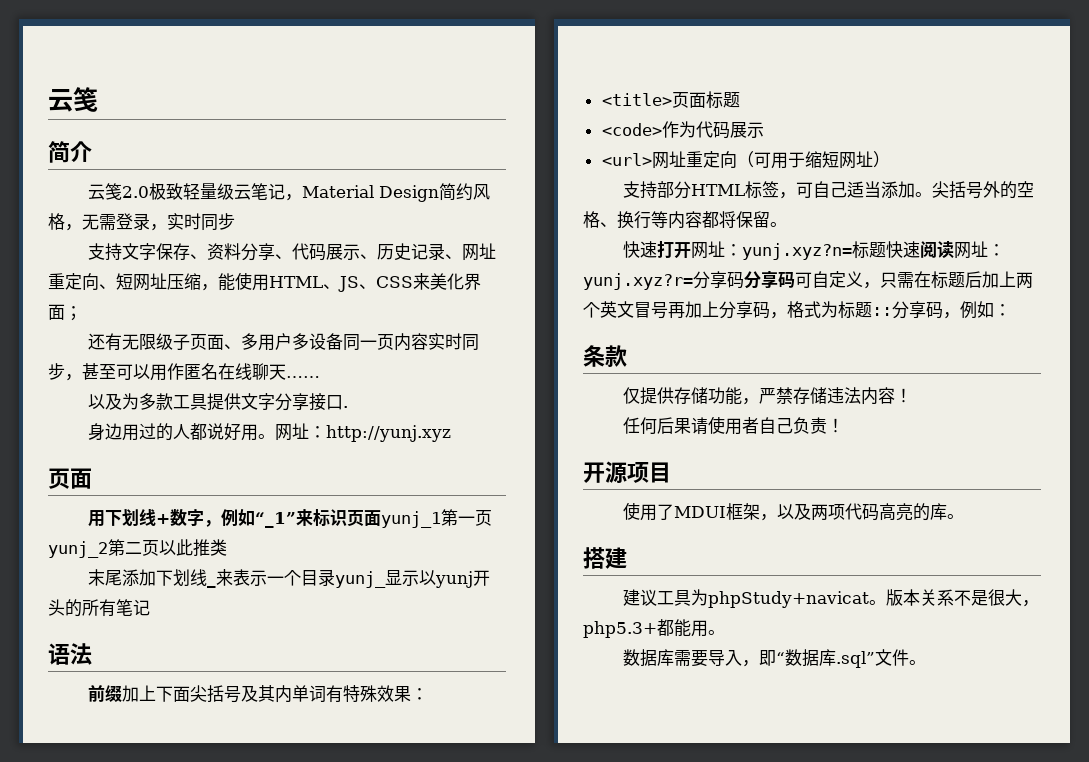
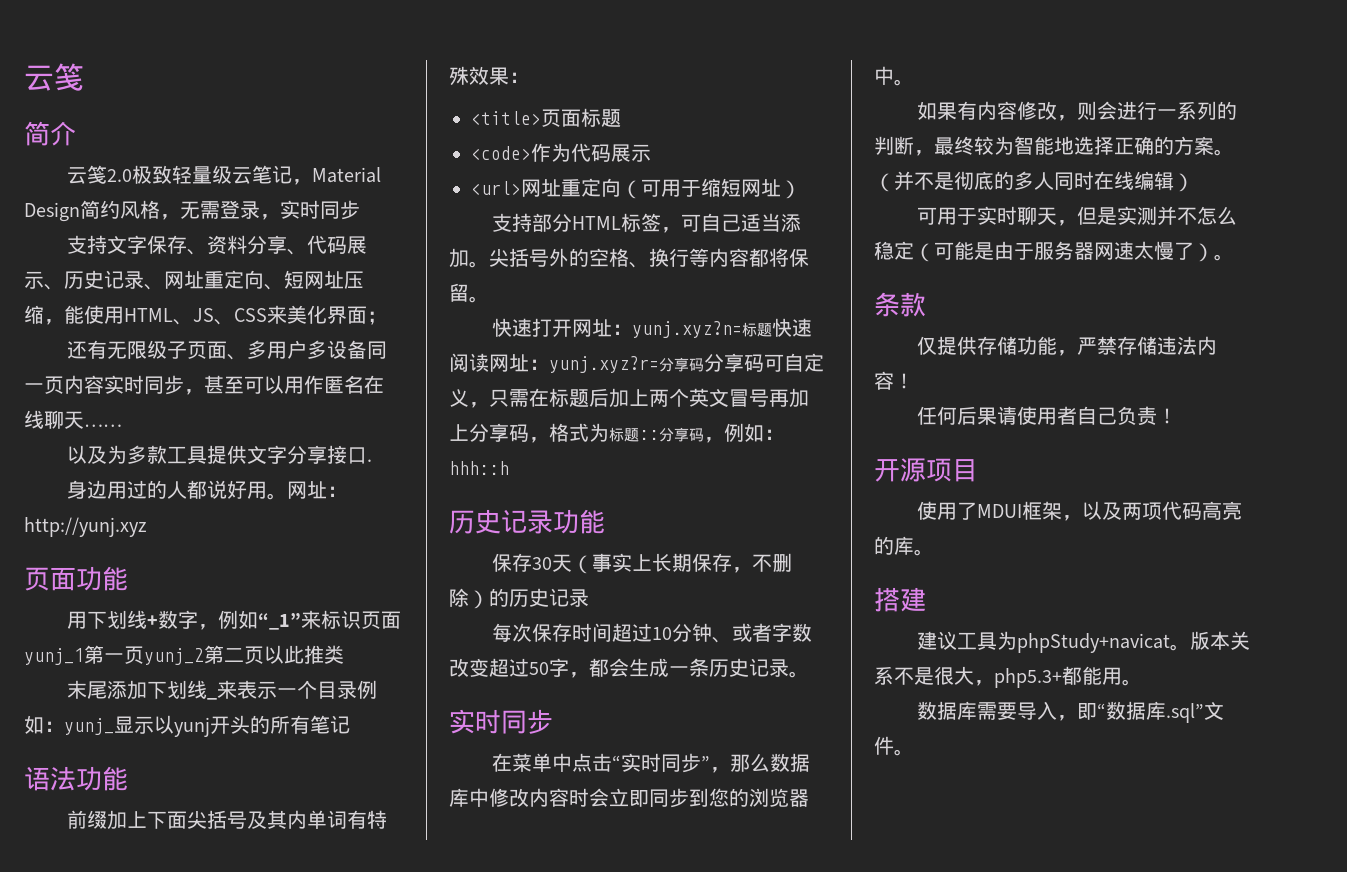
  网址：http://yunj.xyz
- 页面
+ 页面功能
- 末尾添加下划线_来表示一个目录yunj_显示以yunj开头的所有笔记
+ 末尾添加下划线_来表示一个目录例如：yunj_显示以yunj开头的所有笔记
- 语法
+ 语法功能
- 快速打开网址：yunj.xyz?n=标题快速阅读网址：yunj.xyz?r=分享码分享码可自定义，只需在标题后加上两个英文冒号再加上分享码，格式为标题::分享码，例如：
+ 快速打开网址：yunj.xyz?n=标题快速阅读网址：yunj.xyz?r=分享码分享码可自定义，只需在标题后加上两个英文冒号再加上分享码，格式为标题::分享码，例如：hhh::h
+ 历史记录功能
+ 保存30天（事实上长期保存，不删除）的历史记录
+ 每次保存时间超过10分钟、或者字数改变超过50字，都会生成一条历史记录。
+ 实时同步
+ 在菜单中点击“实时同步”，那么数据库中修改内容时会立即同步到您的浏览器中。
+ 如果有内容修改，则会进行一系列的判断，最终较为智能地选择正确的方案。（并不是彻底的多人同时在线编辑）
+ 可用于实时聊天，但是实测并不怎么稳定（可能是由于服务器网速太慢了）。

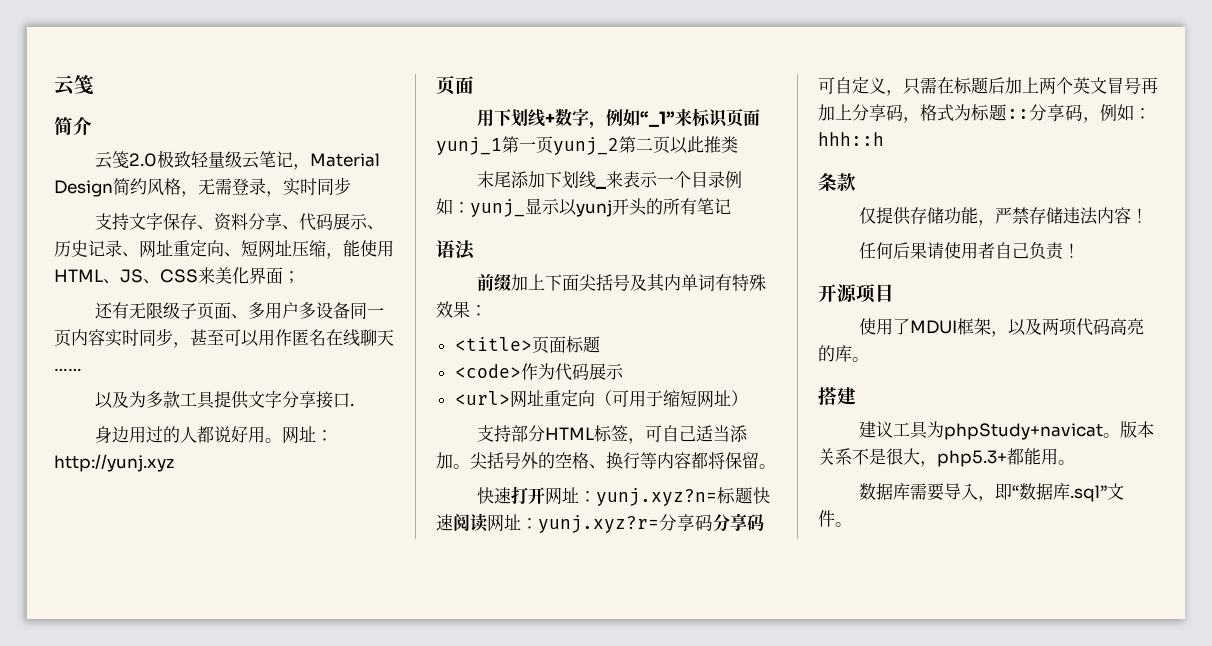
  网址：http://yunj.xyz
- 页面功能
+ 页面
- 语法功能
+ 语法
- 历史记录功能
- 保存30天（事实上长期保存，不删除）的历史记录
- 每次保存时间超过10分钟、或者字数改变超过50字，都会生成一条历史记录。
- 实时同步
- 在菜单中点击“实时同步”，那么数据库中修改内容时会立即同步到您的浏览器中。
- 如果有内容修改，则会进行一系列的判断，最终较为智能地选择正确的方案。（并不是彻底的多人同时在线编辑）
- 可用于实时聊天，但是实测并不怎么稳定（可能是由于服务器网速太慢了）。

